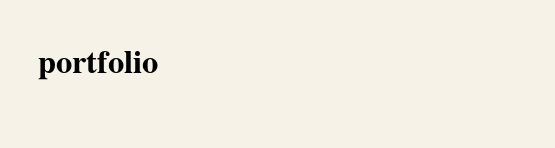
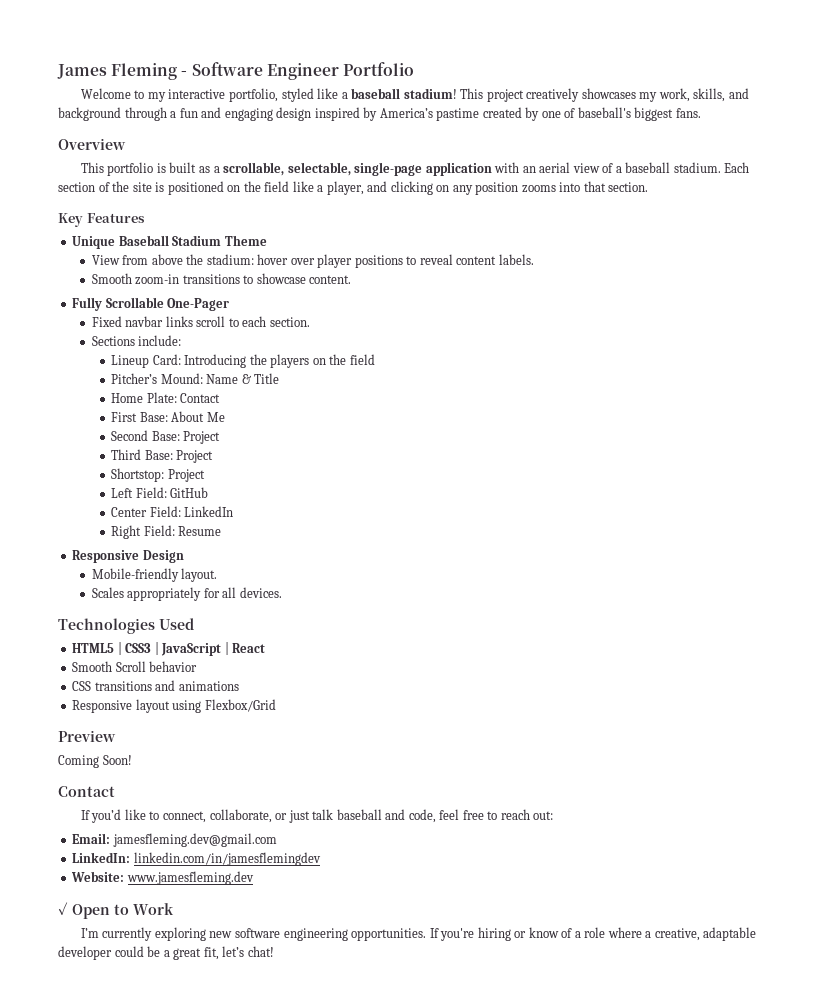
- portfolio
+ James Fleming - Software Engineer Portfolio
+ Welcome to my interactive portfolio, styled like a baseball stadium! This project creatively showcases my work, skills, and background through a fun and engaging design inspired by America’s pastime created by one of baseball's biggest fans.
+ Overview
+ This portfolio is built as a scrollable, selectable, single-page application with an aerial view of a baseball stadium. Each section of the site is positioned on the field like a player, and clicking on any position zooms into that section.
+ Key Features
+ Unique Baseball Stadium Theme
+ View from above the stadium: hover over player positions to reveal content labels.
+ Smooth zoom-in transitions to showcase content.
+ Fully Scrollable One-Pager
+ Fixed navbar links scroll to each section.
+ Sections include:
+ Lineup Card: Introducing the players on the field
+ Pitcher’s Mound: Name & Title
+ Home Plate: Contact
+ First Base: About Me
+ Second Base: Project
+ Third Base: Project
+ Shortstop: Project
+ Left Field: GitHub
+ Center Field: LinkedIn
+ Right Field: Resume
+ Responsive Design
+ Mobile-friendly layout.
+ Scales appropriately for all devices.
+ Technologies Used
+ HTML5 | CSS3 | JavaScript | React
+ Smooth Scroll behavior
+ CSS transitions and animations
+ Responsive layout using Flexbox/Grid
+ Preview
+ Coming Soon!
+ Contact
+ If you’d like to connect, collaborate, or just talk baseball and code, feel free to reach out:
+ Email: jamesfleming.dev@gmail.com
+ LinkedIn: linkedin.com/in/jamesflemingdev
+ Website: www.jamesfleming.dev
+ ✓ Open to Work
+ I’m currently exploring new software engineering opportunities. If you're hiring or know of a role where a creative, adaptable developer could be a great fit, let’s chat!

